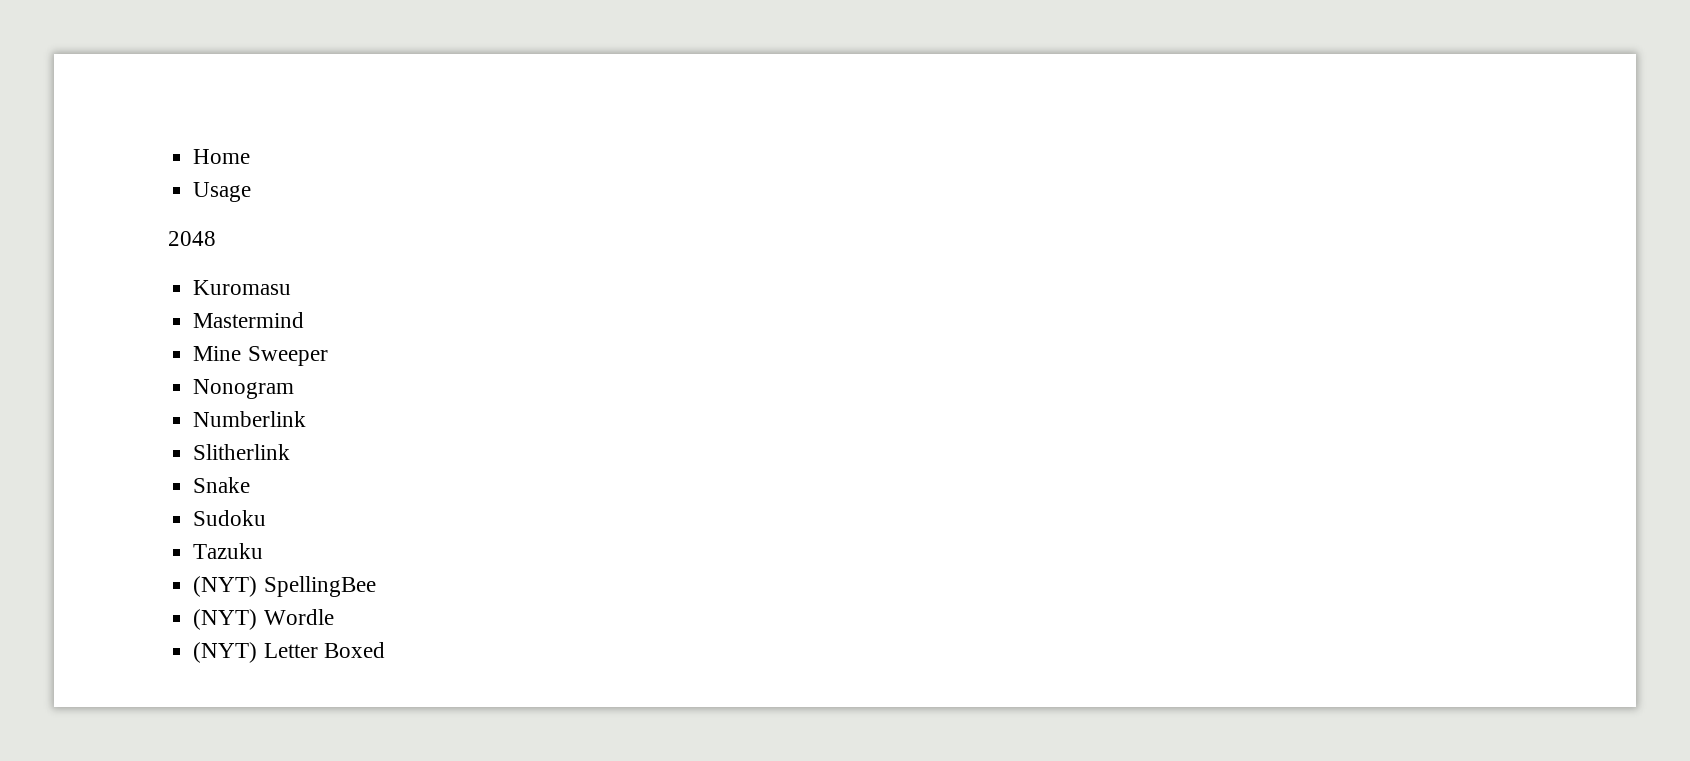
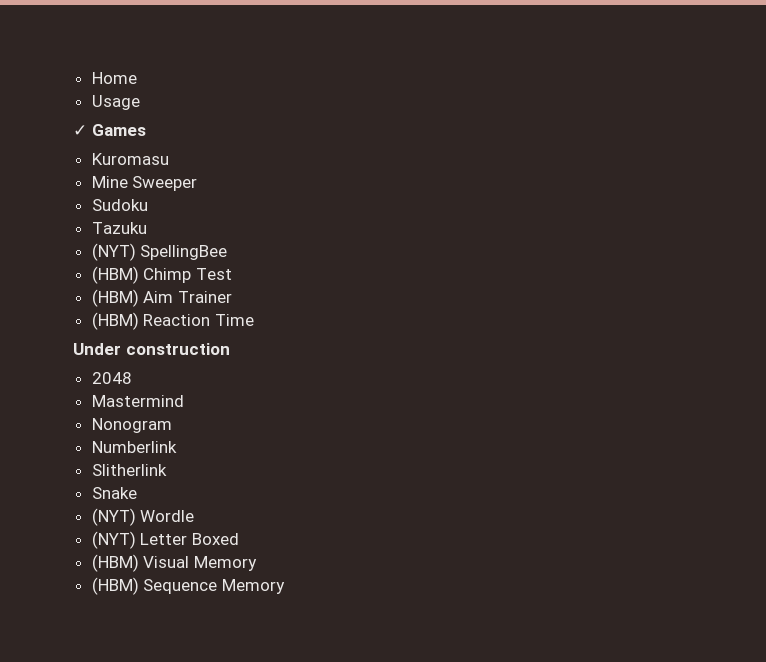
- 2048
+ ✓ Games
- Mastermind
+ Sudoku
+ Tazuku
+ (NYT) SpellingBee
+ (HBM) Chimp Test
+ (HBM) Aim Trainer
+ (HBM) Reaction Time
+ Under construction
+ 2048
+ Mastermind
- Sudoku
- Tazuku
- (NYT) SpellingBee
+ (HBM) Visual Memory
+ (HBM) Sequence Memory

